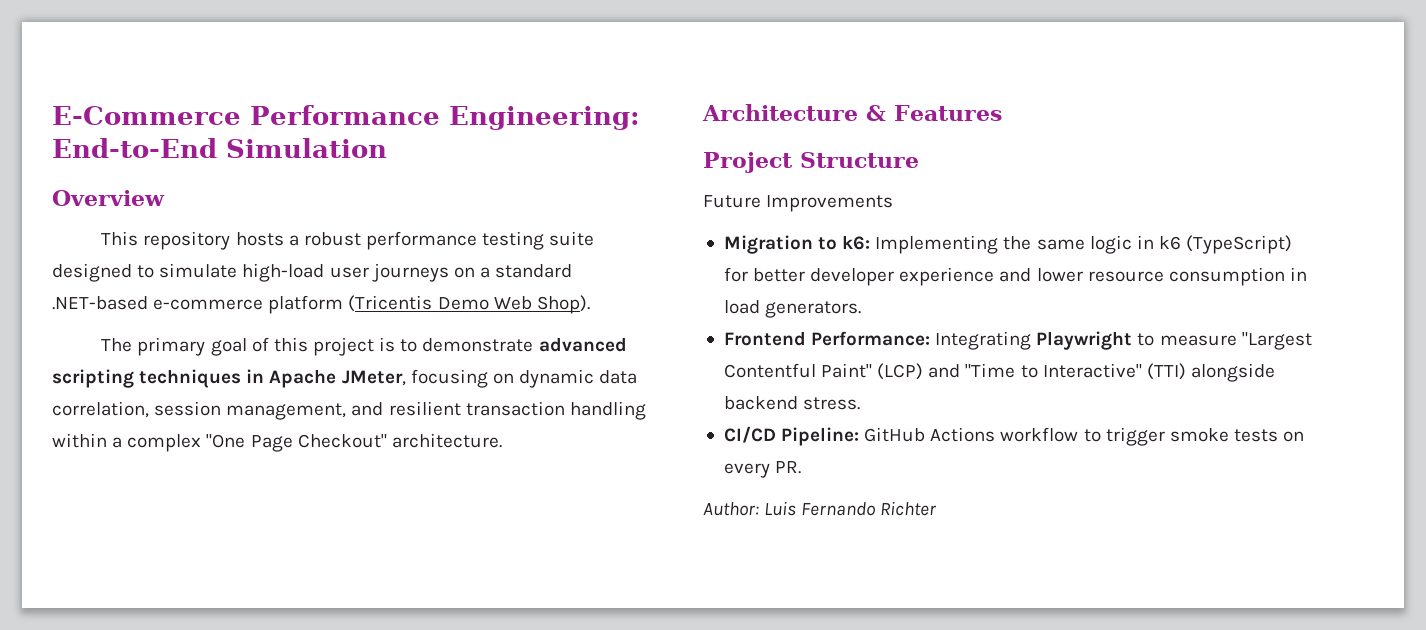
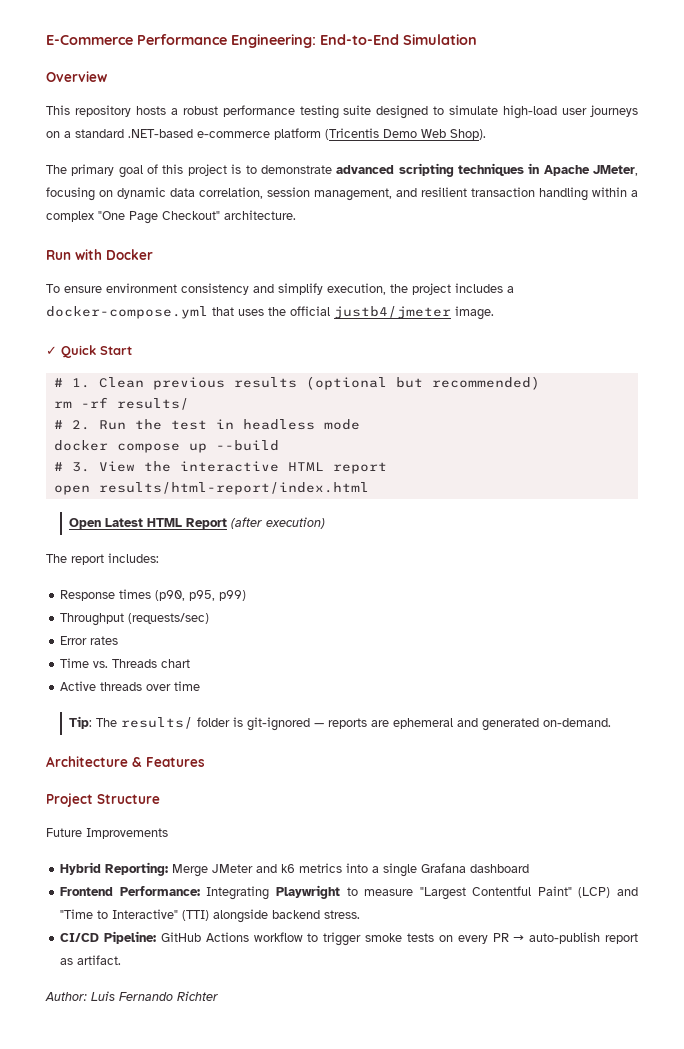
+ Run with Docker
+ To ensure environment consistency and simplify execution, the project includes a docker-compose.yml that uses the official justb4/jmeter image.
+ ✓ Quick Start
+ # 1. Clean previous results (optional but recommended)
+ rm -rf results/
+ # 2. Run the test in headless mode
+ docker compose up --build
+ # 3. View the interactive HTML report
+ open results/html-report/index.html
+ Open Latest HTML Report (after execution)
+ The report includes:
+ Response times (p90, p95, p99)
+ Throughput (requests/sec)
+ Error rates
+ Time vs. Threads chart
+ Active threads over time
+ Tip: The results/ folder is git-ignored — reports are ephemeral and generated on-demand.
- Migration to k6: Implementing the same logic in k6 (TypeScript) for better developer experience and lower resource consumption in load generators.
+ Hybrid Reporting: Merge JMeter and k6 metrics into a single Grafana dashboard
- CI/CD Pipeline: GitHub Actions workflow to trigger smoke tests on every PR.
+ CI/CD Pipeline: GitHub Actions workflow to trigger smoke tests on every PR → auto-publish report as artifact.

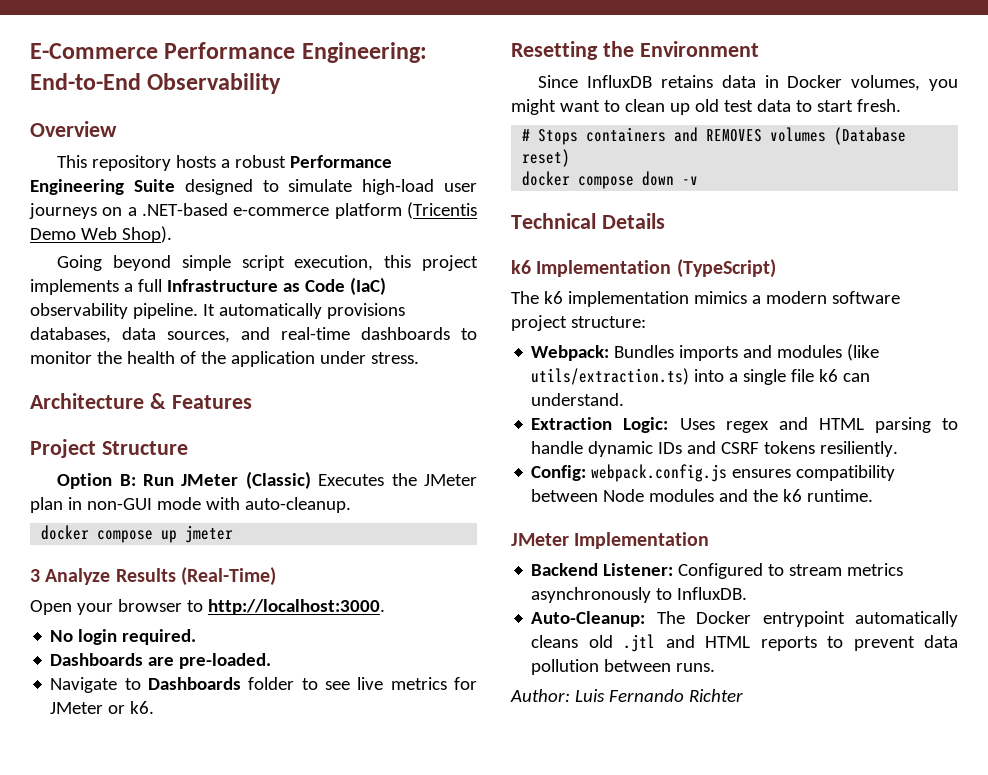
- E-Commerce Performance Engineering: End-to-End Simulation
+ E-Commerce Performance Engineering: End-to-End Observability
- This repository hosts a robust performance testing suite designed to simulate high-load user journeys on a standard .NET-based e-commerce platform (Tricentis Demo Web Shop).
+ This repository hosts a robust Performance Engineering Suite designed to simulate high-load user journeys on a .NET-based e-commerce platform (Tricentis Demo Web Shop).
- The primary goal of this project is to demonstrate advanced scripting techniques in Apache JMeter, focusing on dynamic data correlation, session management, and resilient transaction handling within a complex "One Page Checkout" architecture.
- Run with Docker
- To ensure environment consistency and simplify execution, the project includes a docker-compose.yml that uses the official justb4/jmeter image.
- ✓ Quick Start
- # 1. Clean previous results (optional but recommended)
- rm -rf results/
- # 2. Run the test in headless mode
- docker compose up --build
- # 3. View the interactive HTML report
- open results/html-report/index.html
- Open Latest HTML Report (after execution)
- The report includes:
- Response times (p90, p95, p99)
- Throughput (requests/sec)
- Error rates
- Time vs. Threads chart
- Active threads over time
- Tip: The results/ folder is git-ignored — reports are ephemeral and generated on-demand.
+ Going beyond simple script execution, this project implements a full Infrastructure as Code (IaC) observability pipeline. It automatically provisions databases, data sources, and real-time dashboards to monitor the health of the application under stress.
- Future Improvements
- Hybrid Reporting: Merge JMeter and k6 metrics into a single Grafana dashboard
- Frontend Performance: Integrating Playwright to measure "Largest Contentful Paint" (LCP) and "Time to Interactive" (TTI) alongside backend stress.
- CI/CD Pipeline: GitHub Actions workflow to trigger smoke tests on every PR → auto-publish report as artifact.
+ Option B: Run JMeter (Classic) Executes the JMeter plan in non-GUI mode with auto-cleanup.
+ docker compose up jmeter
+ 3 Analyze Results (Real-Time)
+ Open your browser to http://localhost:3000.
+ No login required.
+ Dashboards are pre-loaded.
+ Navigate to Dashboards folder to see live metrics for JMeter or k6.
+ Resetting the Environment
+ Since InfluxDB retains data in Docker volumes, you might want to clean up old test data to start fresh.
+ # Stops containers and REMOVES volumes (Database reset)
+ docker compose down -v
+ Technical Details
+ k6 Implementation (TypeScript)
+ The k6 implementation mimics a modern software project structure:
+ Webpack: Bundles imports and modules (like utils/extraction.ts) into a single file k6 can understand.
+ Extraction Logic: Uses regex and HTML parsing to handle dynamic IDs and CSRF tokens resiliently.
+ Config: webpack.config.js ensures compatibility between Node modules and the k6 runtime.
+ JMeter Implementation
+ Backend Listener: Configured to stream metrics asynchronously to InfluxDB.
+ Auto-Cleanup: The Docker entrypoint automatically cleans old .jtl and HTML reports to prevent data pollution between runs.

